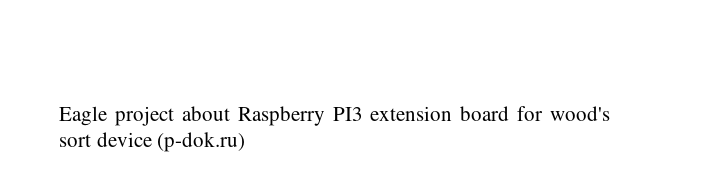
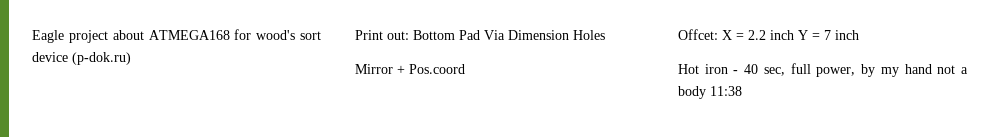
- Eagle project about Raspberry PI3 extension board for wood's sort device (p-dok.ru)
+ Eagle project about ATMEGA168 for wood's sort device (p-dok.ru)
+ Print out: Bottom Pad Via Dimension Holes
+ Mirror + Pos.coord
+ Offcet: X = 2.2 inch Y = 7 inch
+ Hot iron - 40 sec, full power, by my hand not a body 11:38

